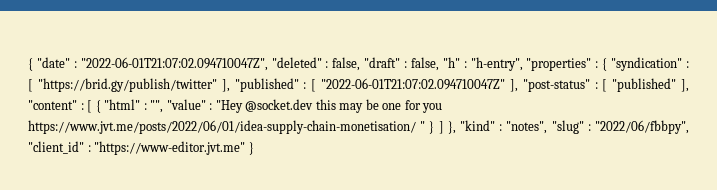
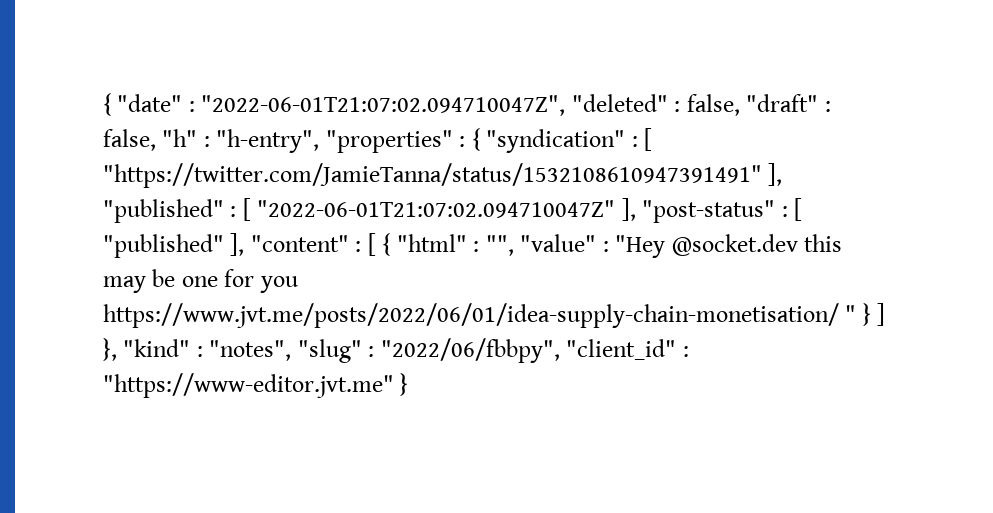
- [ "https://brid.gy/publish/twitter" ], "published" :
+ [ "https://twitter.com/JamieTanna/status/1532108610947391491" ], "published" :

